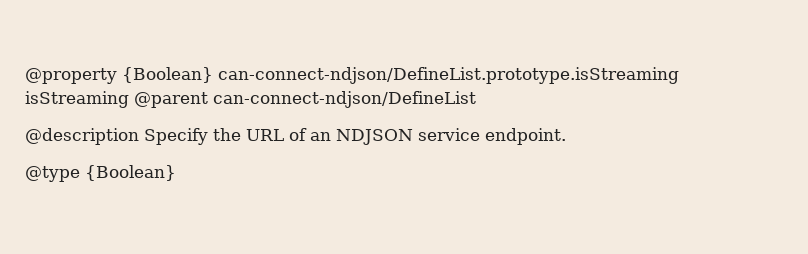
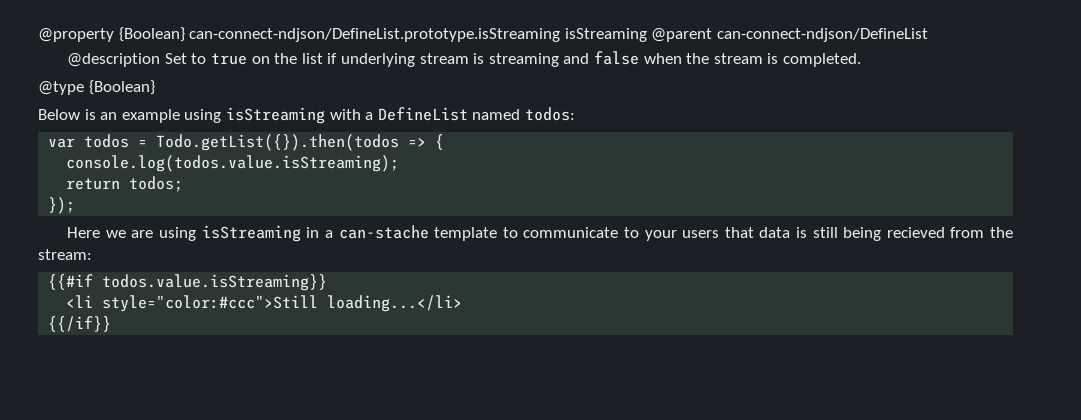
- @description Specify the URL of an NDJSON service endpoint.
+ @description Set to true on the list if underlying stream is streaming and false when the stream is completed.
  @type {Boolean}
+ Below is an example using isStreaming with a DefineList named todos:
+ var todos = Todo.getList({}).then(todos => {
+ console.log(todos.value.isStreaming);
+ return todos;
+ });
+ Here we are using isStreaming in a can-stache template to communicate to your users that data is still being recieved from the stream:
+ {{#if todos.value.isStreaming}}
+ <li style="color:#ccc">Still loading...</li>
+ {{/if}}

